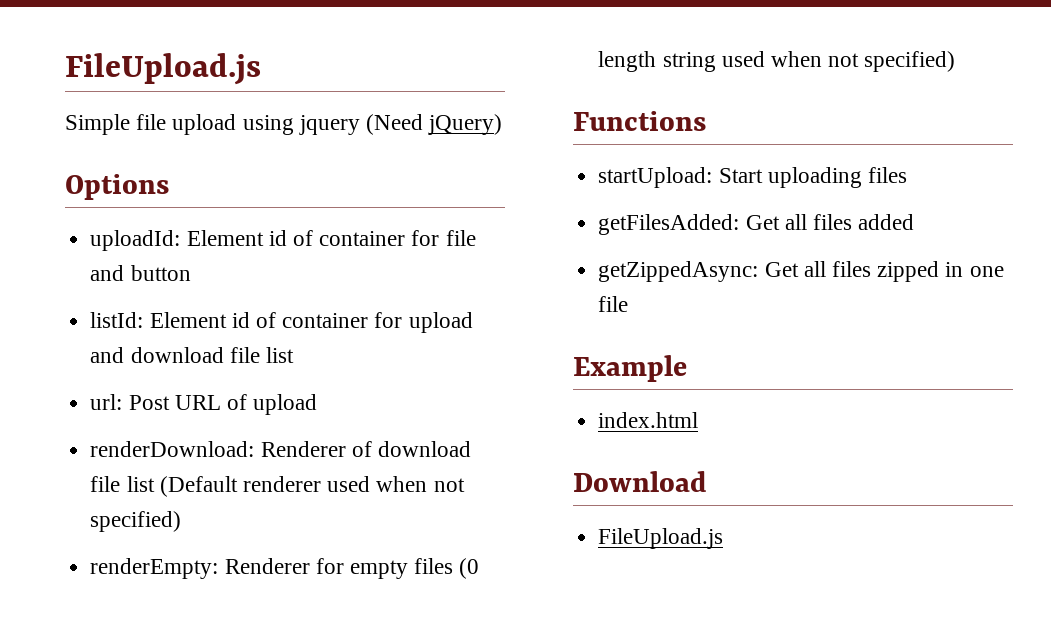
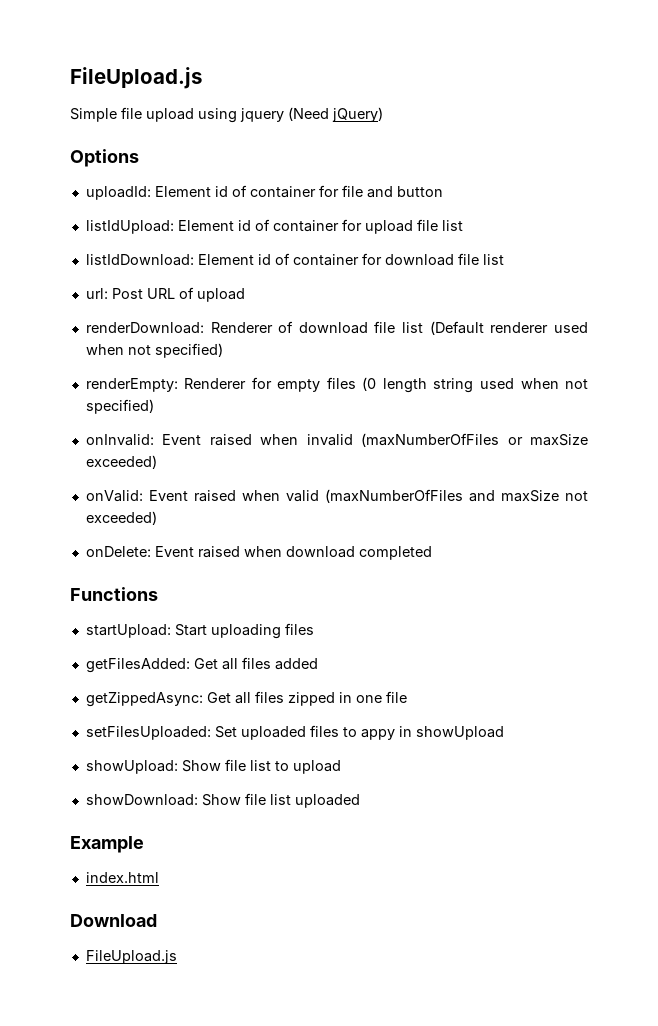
- listId: Element id of container for upload and download file list
+ listIdUpload: Element id of container for upload file list
+ listIdDownload: Element id of container for download file list
+ onInvalid: Event raised when invalid (maxNumberOfFiles or maxSize exceeded)
+ onValid: Event raised when valid (maxNumberOfFiles and maxSize not exceeded)
+ onDelete: Event raised when download completed
+ setFilesUploaded: Set uploaded files to appy in showUpload
+ showUpload: Show file list to upload
+ showDownload: Show file list uploaded

